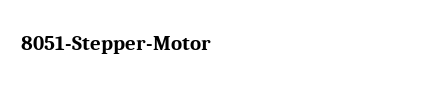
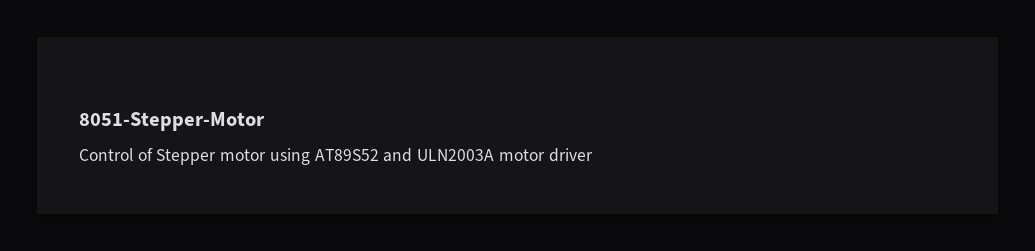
+ Control of Stepper motor using AT89S52 and ULN2003A motor driver

